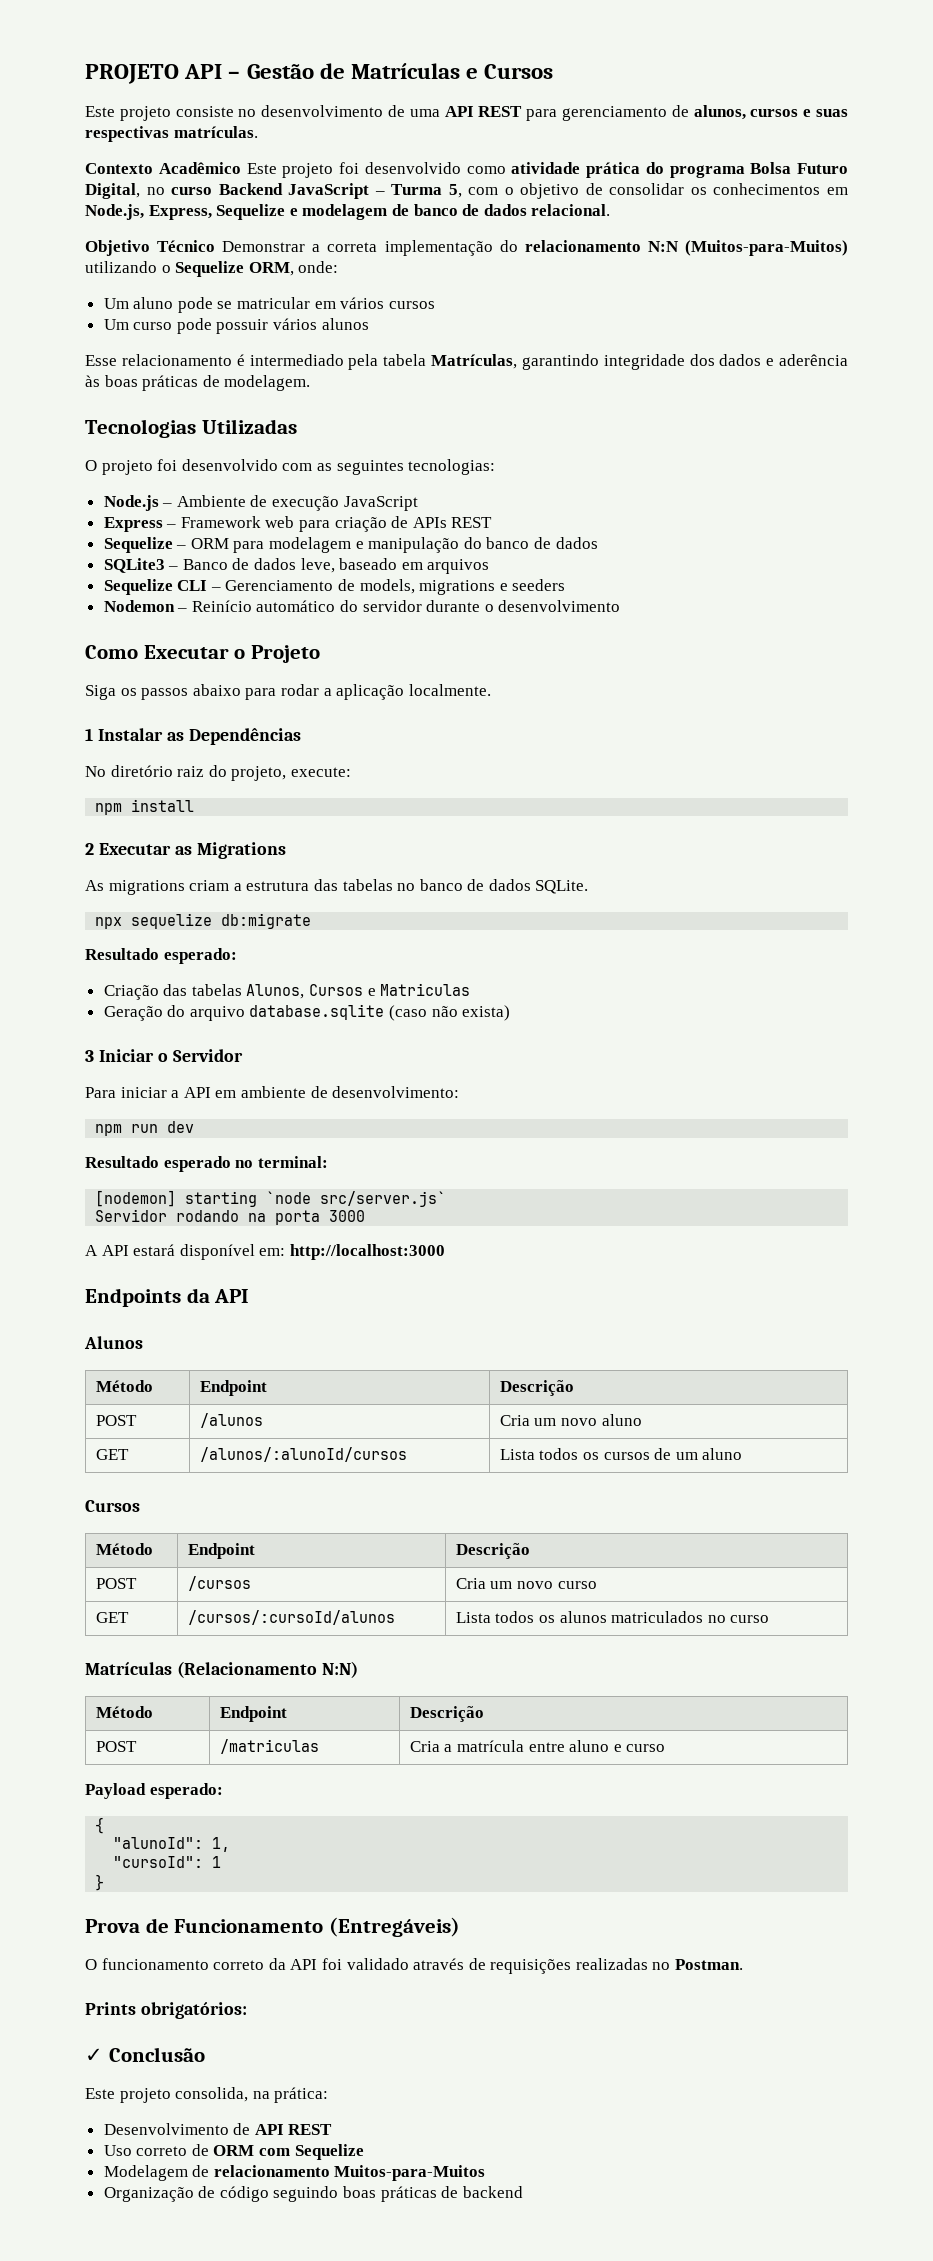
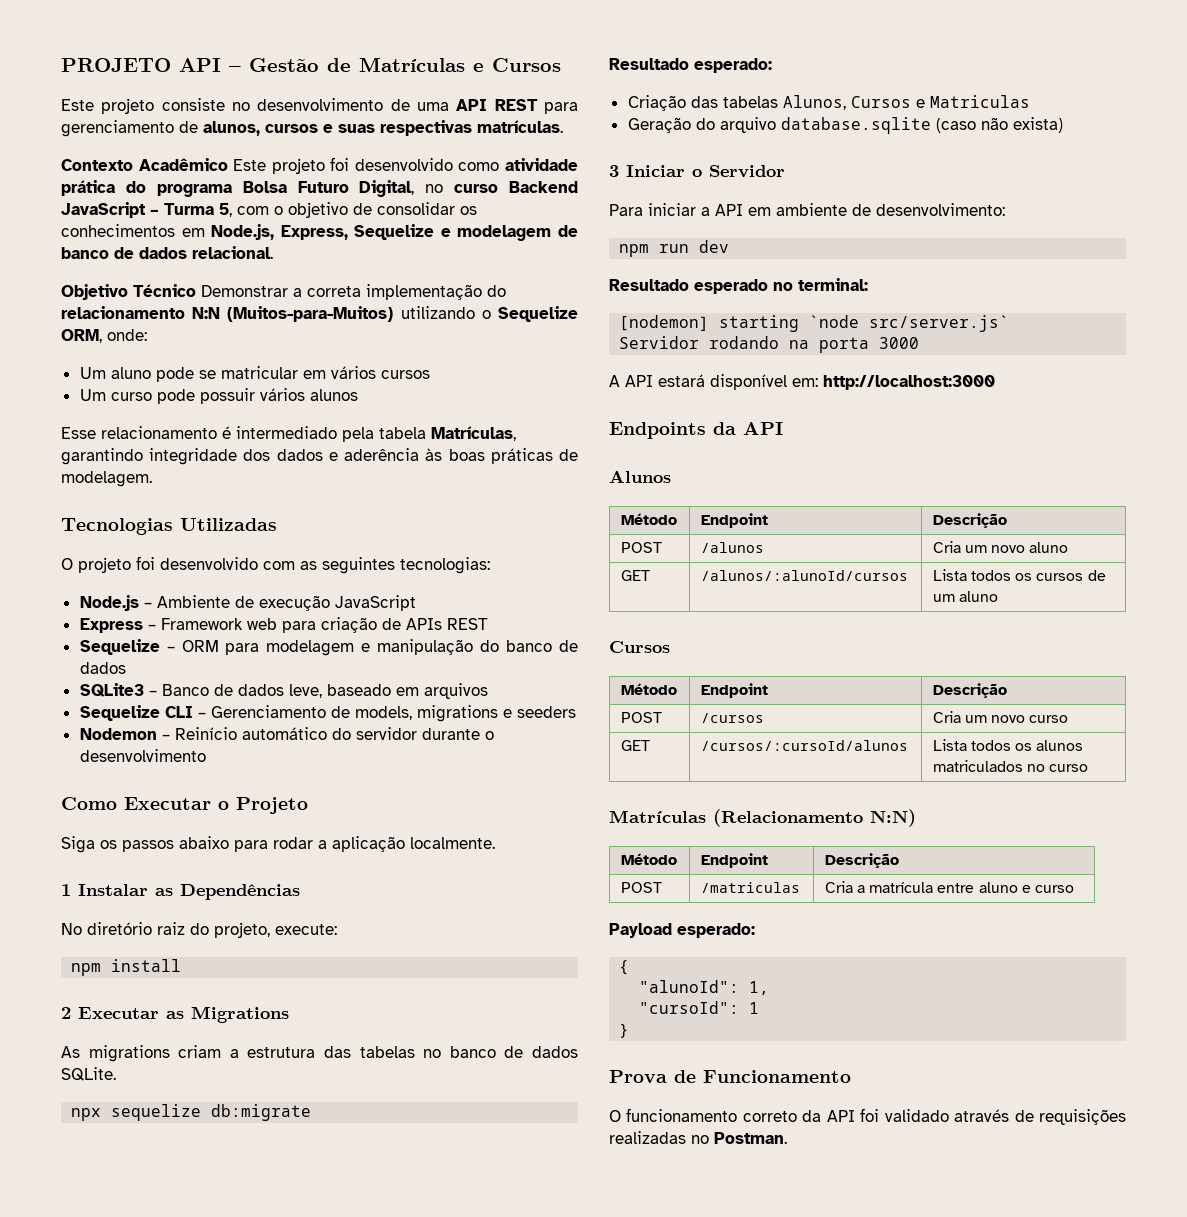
- Prova de Funcionamento (Entregáveis)
+ Prova de Funcionamento
- Prints obrigatórios:
- ✓ Conclusão
- Este projeto consolida, na prática:
- Desenvolvimento de API REST
- Uso correto de ORM com Sequelize
- Modelagem de relacionamento Muitos-para-Muitos
- Organização de código seguindo boas práticas de backend

